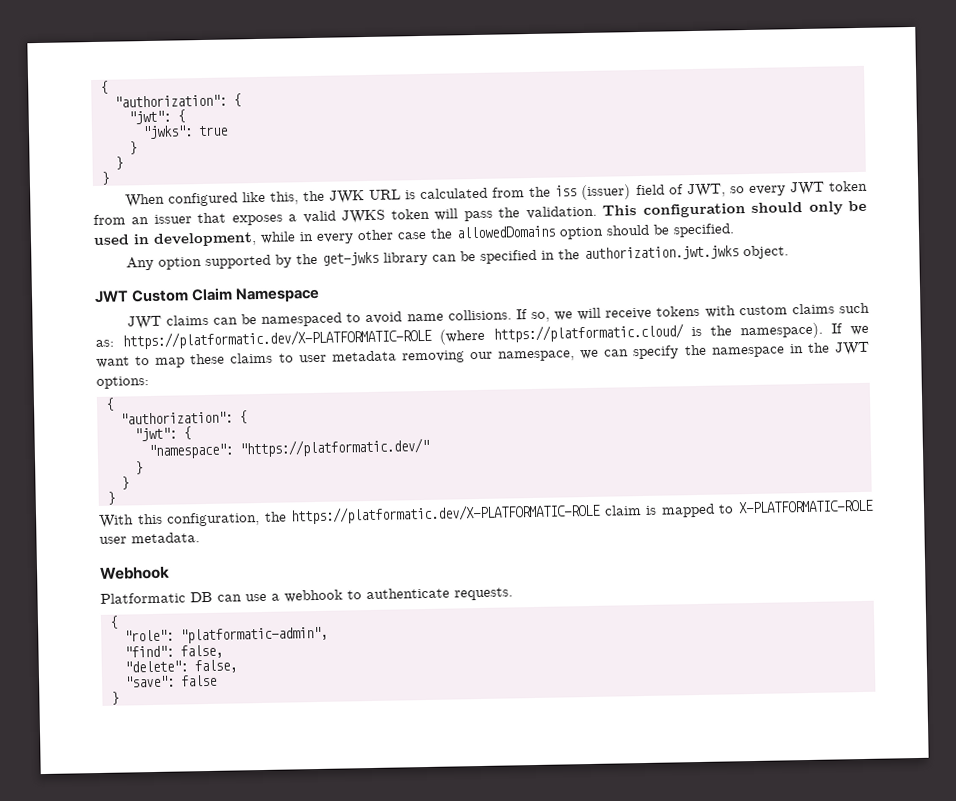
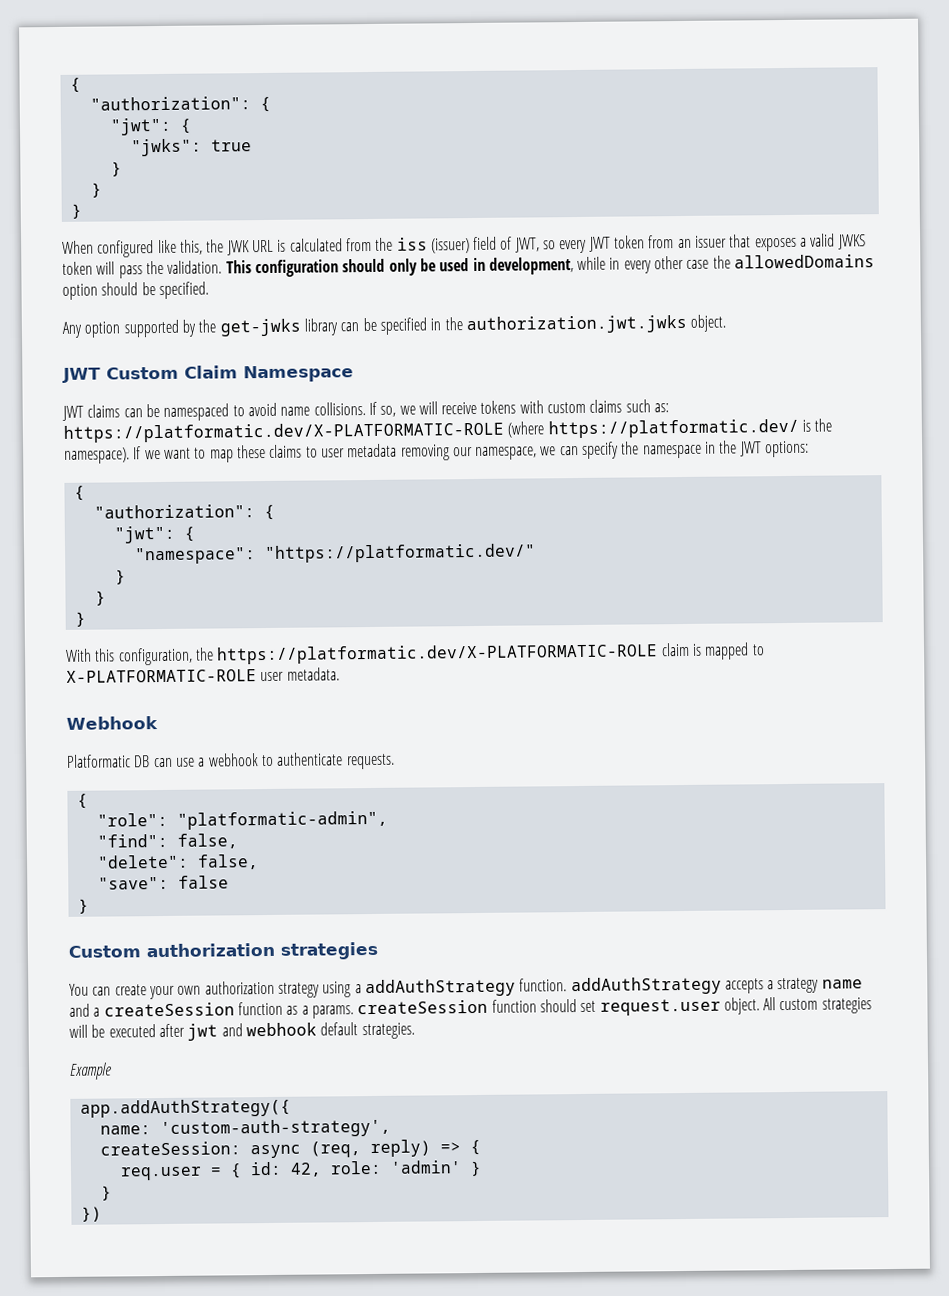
- If so, we will receive tokens with custom claims such as: https://platformatic.dev/X-PLATFORMATIC-ROLE (where https://platformatic.cloud/ is the namespace).
+ If so, we will receive tokens with custom claims such as: https://platformatic.dev/X-PLATFORMATIC-ROLE (where https://platformatic.dev/ is the namespace).
+ Custom authorization strategies
+ You can create your own authorization strategy using a addAuthStrategy function. addAuthStrategy accepts a strategy name and a createSession function as a params. createSession function should set request.user object. All custom strategies will be executed after jwt and webhook default strategies.
+ Example
+ app.addAuthStrategy({
+ name: 'custom-auth-strategy',
+ createSession: async (req, reply) => {
+ req.user = { id: 42, role: 'admin' }
+ }
+ })

